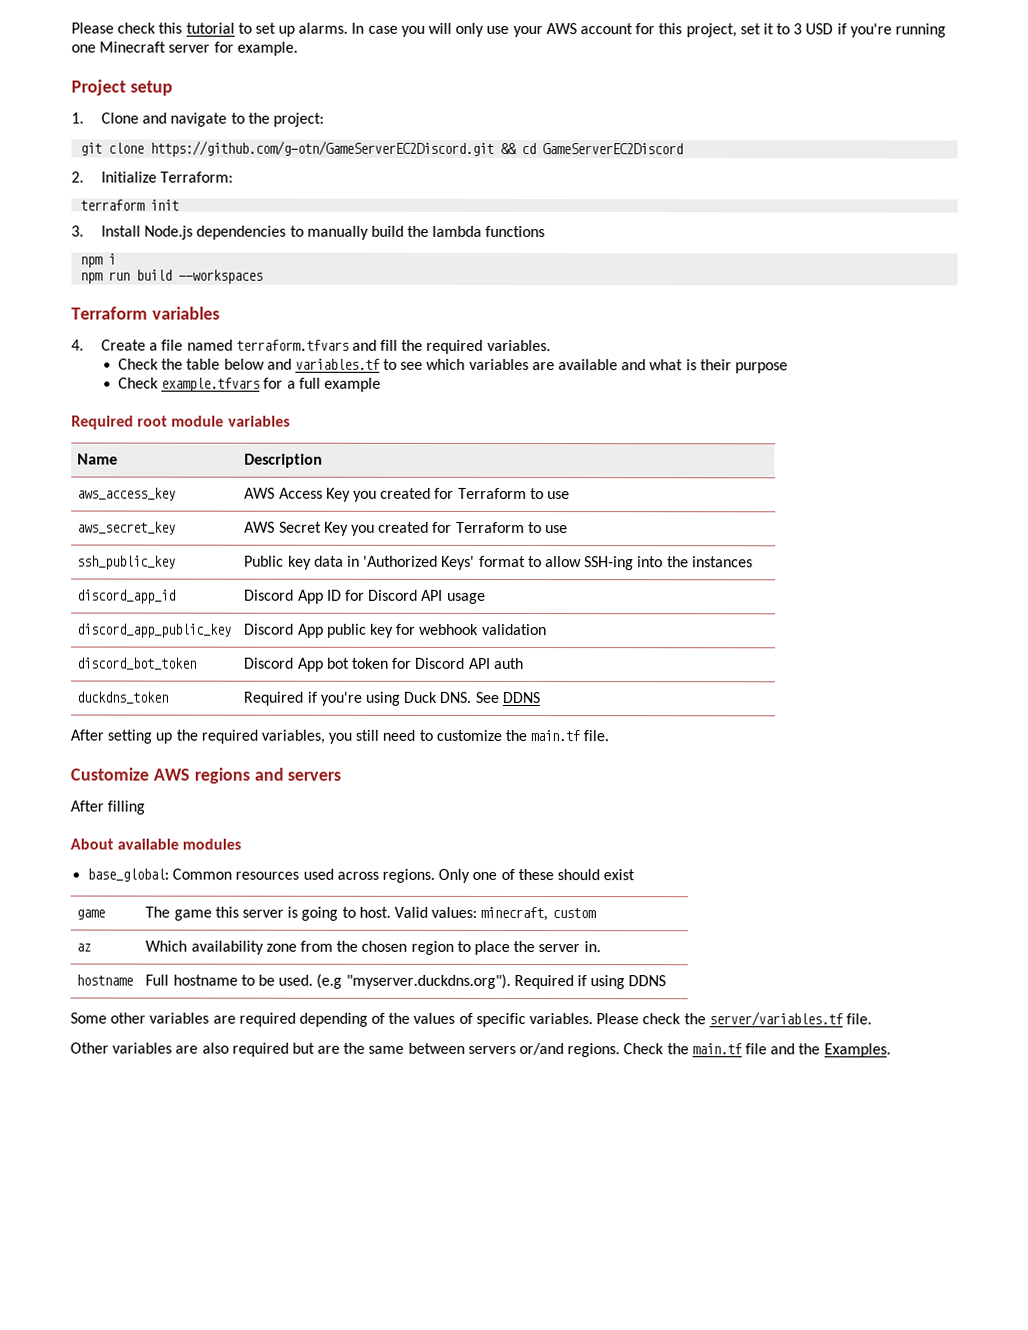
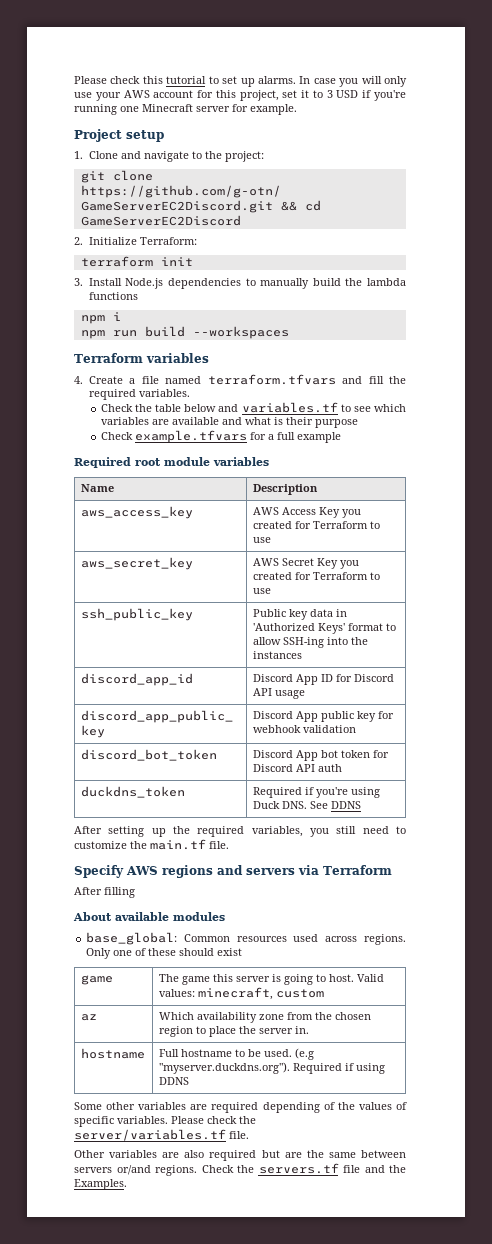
- Customize AWS regions and servers
+ Specify AWS regions and servers via Terraform
- Check the main.tf file and the Examples.
+ Check the servers.tf file and the Examples.

